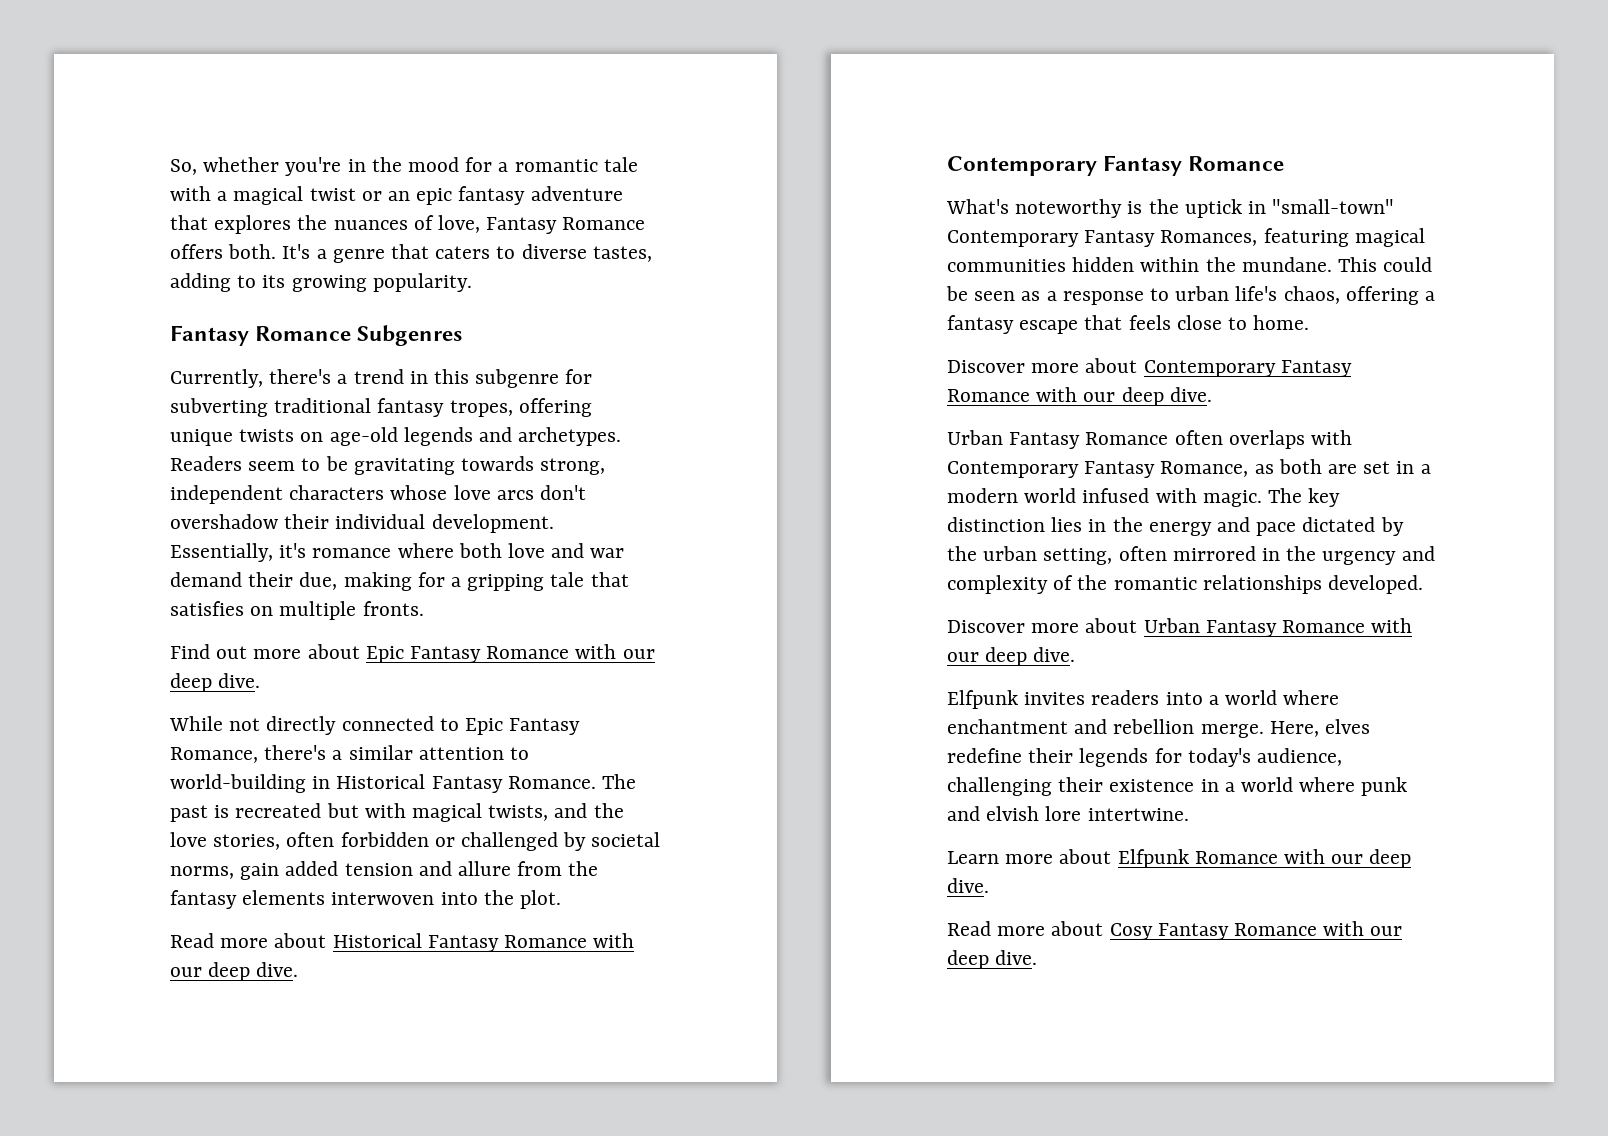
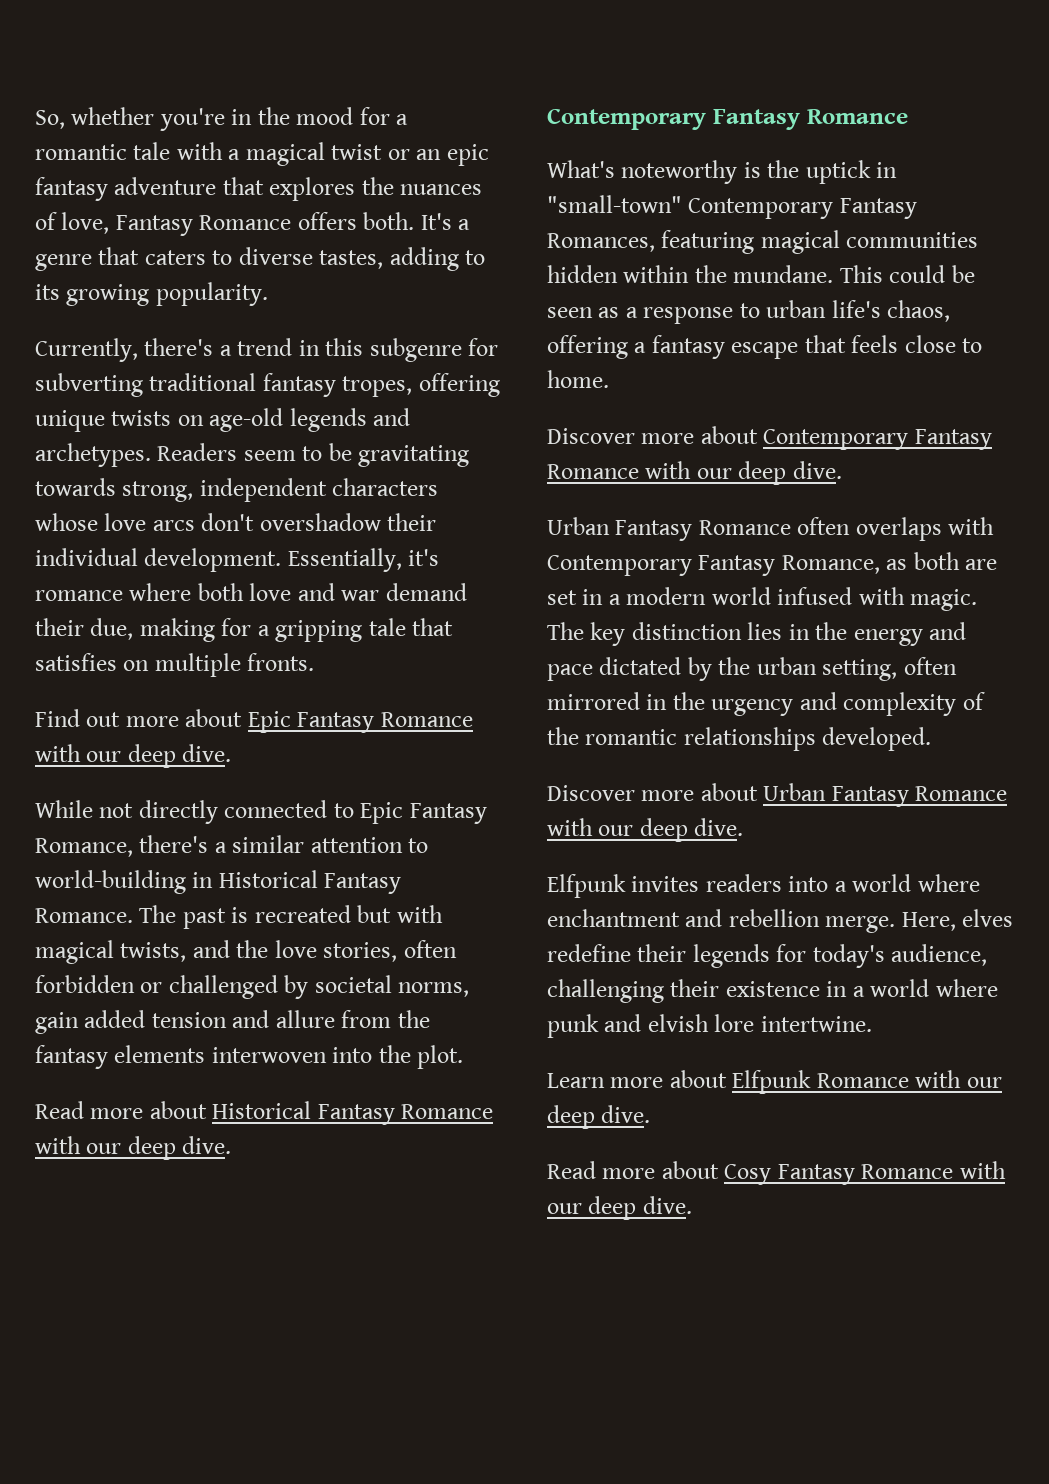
- Fantasy Romance Subgenres

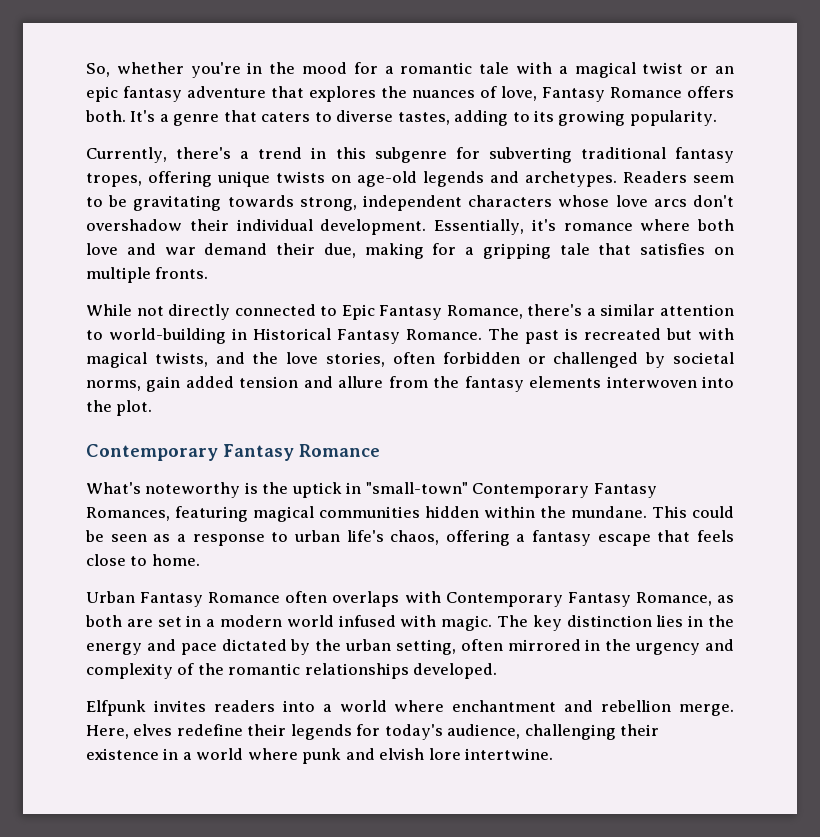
- Find out more about Epic Fantasy Romance with our deep dive.
- Read more about Historical Fantasy Romance with our deep dive.
- Discover more about Contemporary Fantasy Romance with our deep dive.
- Discover more about Urban Fantasy Romance with our deep dive.
- Learn more about Elfpunk Romance with our deep dive.
- Read more about Cosy Fantasy Romance with our deep dive.

